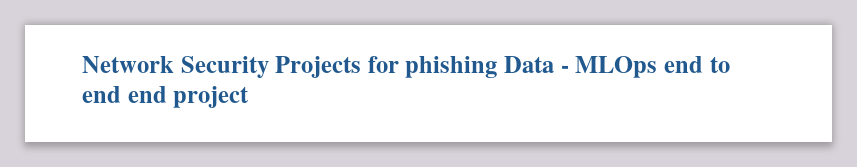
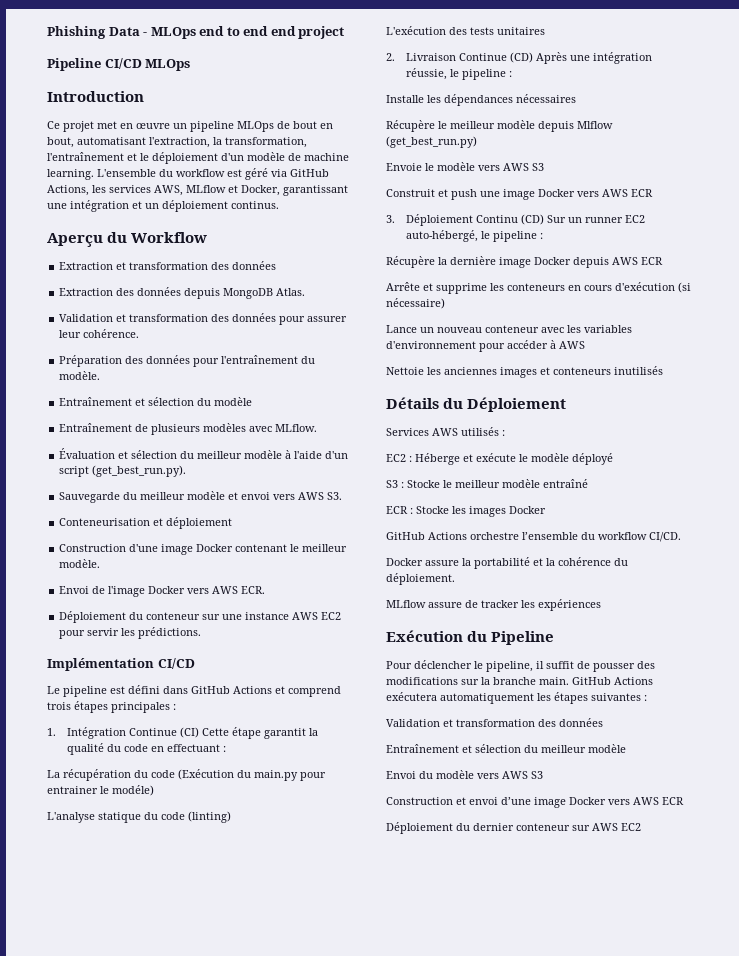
- Network Security Projects for phishing Data - MLOps end to end end project
+ Phishing Data - MLOps end to end end project
+ Pipeline CI/CD MLOps
+ Introduction
+ Ce projet met en œuvre un pipeline MLOps de bout en bout, automatisant l'extraction, la transformation, l'entraînement et le déploiement d'un modèle de machine learning. L'ensemble du workflow est géré via GitHub Actions, les services AWS, MLflow et Docker, garantissant une intégration et un déploiement continus.
+ Aperçu du Workflow
+ Extraction et transformation des données
+ Extraction des données depuis MongoDB Atlas.
+ Validation et transformation des données pour assurer leur cohérence.
+ Préparation des données pour l'entraînement du modèle.
+ Entraînement et sélection du modèle
+ Entraînement de plusieurs modèles avec MLflow.
+ Évaluation et sélection du meilleur modèle à l'aide d'un script (get_best_run.py).
+ Sauvegarde du meilleur modèle et envoi vers AWS S3.
+ Conteneurisation et déploiement
+ Construction d'une image Docker contenant le meilleur modèle.
+ Envoi de l'image Docker vers AWS ECR.
+ Déploiement du conteneur sur une instance AWS EC2 pour servir les prédictions.
+ Implémentation CI/CD
+ Le pipeline est défini dans GitHub Actions et comprend trois étapes principales :
+ 1. Intégration Continue (CI) Cette étape garantit la qualité du code en effectuant :
+ La récupération du code (Exécution du main.py pour entrainer le modéle)
+ L'analyse statique du code (linting)
+ L'exécution des tests unitaires
+ 2. Livraison Continue (CD) Après une intégration réussie, le pipeline :
+ Installe les dépendances nécessaires
+ Récupère le meilleur modèle depuis Mlflow (get_best_run.py)
+ Envoie le modèle vers AWS S3
+ Construit et push une image Docker vers AWS ECR
+ 3. Déploiement Continu (CD) Sur un runner EC2 auto-hébergé, le pipeline :
+ Récupère la dernière image Docker depuis AWS ECR
+ Arrête et supprime les conteneurs en cours d'exécution (si nécessaire)
+ Lance un nouveau conteneur avec les variables d'environnement pour accéder à AWS
+ Nettoie les anciennes images et conteneurs inutilisés
+ Détails du Déploiement
+ Services AWS utilisés :
+ EC2 : Héberge et exécute le modèle déployé
+ S3 : Stocke le meilleur modèle entraîné
+ ECR : Stocke les images Docker
+ GitHub Actions orchestre l’ensemble du workflow CI/CD.
+ Docker assure la portabilité et la cohérence du déploiement.
+ MLflow assure de tracker les expériences
+ Exécution du Pipeline
+ Pour déclencher le pipeline, il suffit de pousser des modifications sur la branche main. GitHub Actions exécutera automatiquement les étapes suivantes :
+ Validation et transformation des données
+ Entraînement et sélection du meilleur modèle
+ Envoi du modèle vers AWS S3
+ Construction et envoi d’une image Docker vers AWS ECR
+ Déploiement du dernier conteneur sur AWS EC2

